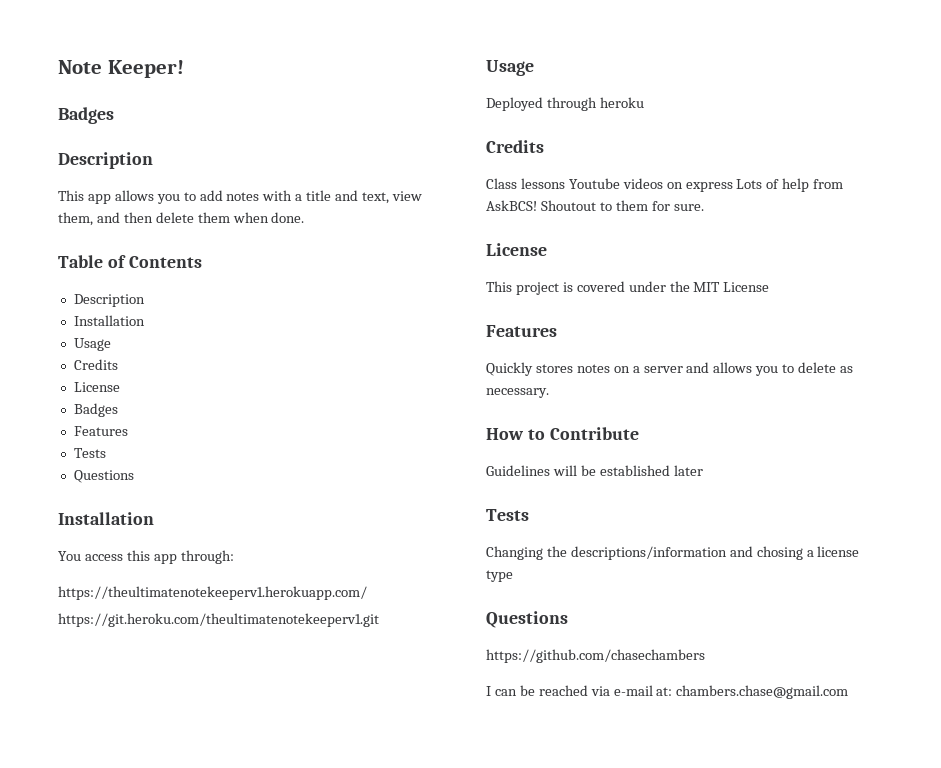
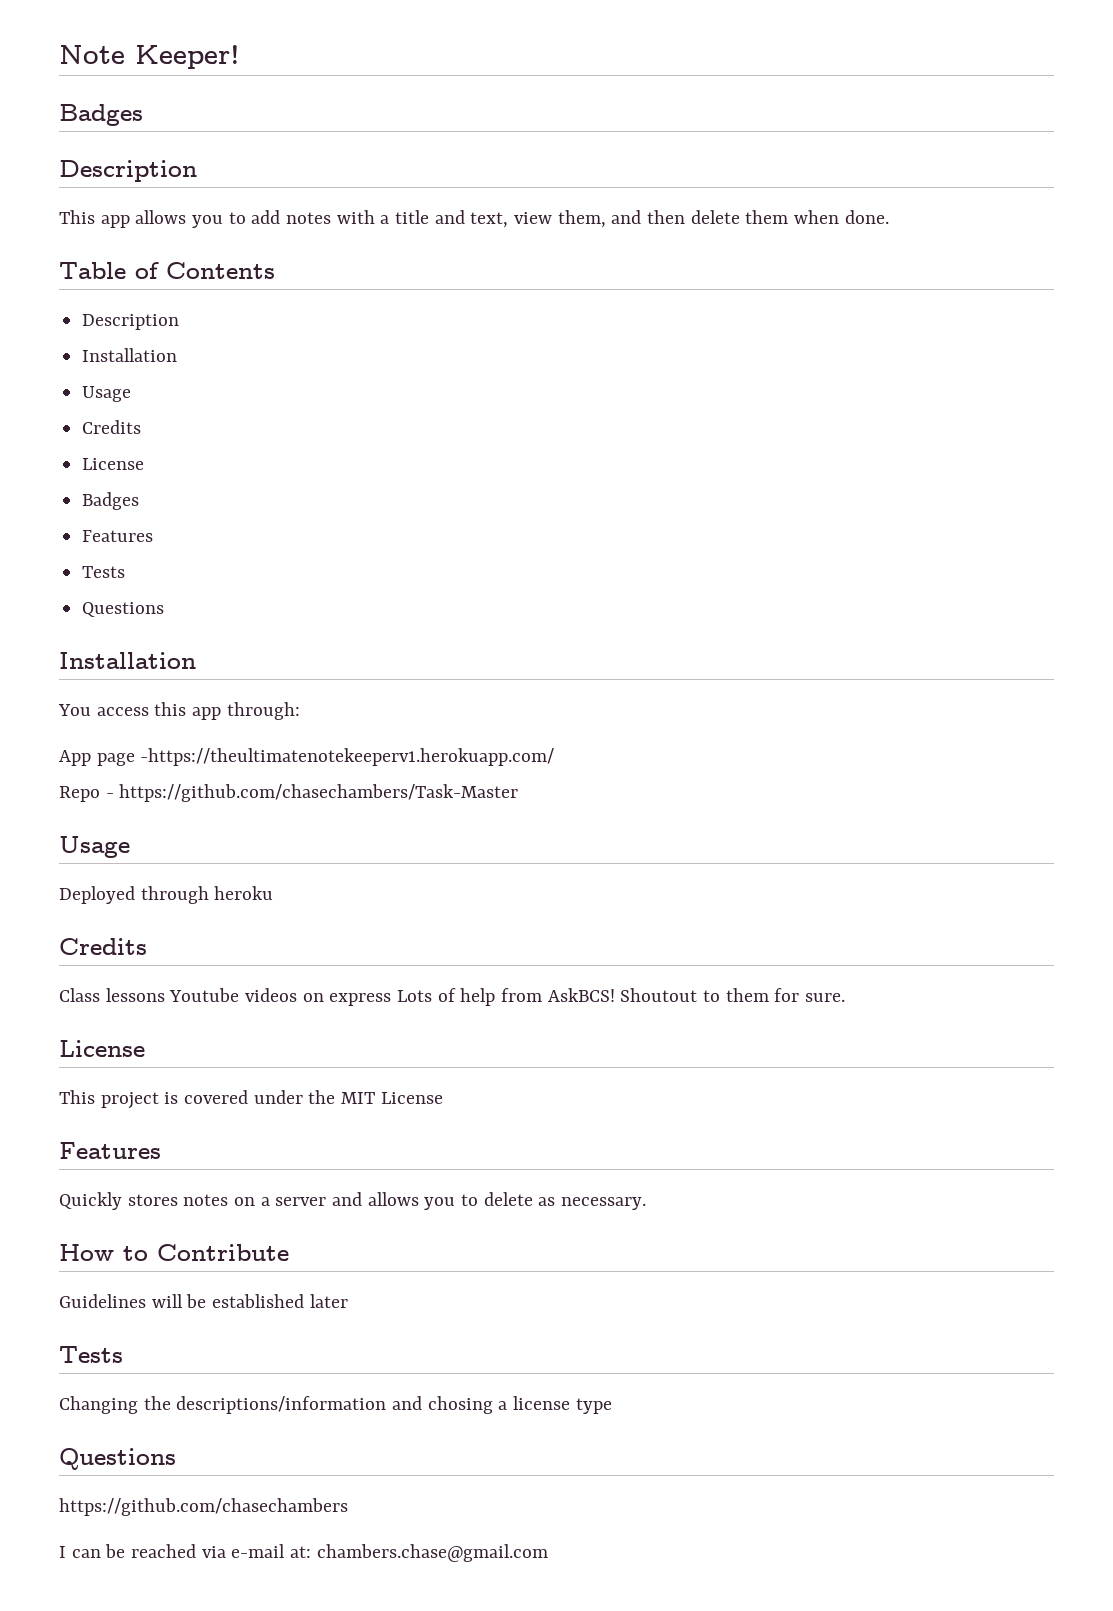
- https://theultimatenotekeeperv1.herokuapp.com/
- https://git.heroku.com/theultimatenotekeeperv1.git
+ App page -https://theultimatenotekeeperv1.herokuapp.com/
+ Repo - https://github.com/chasechambers/Task-Master

